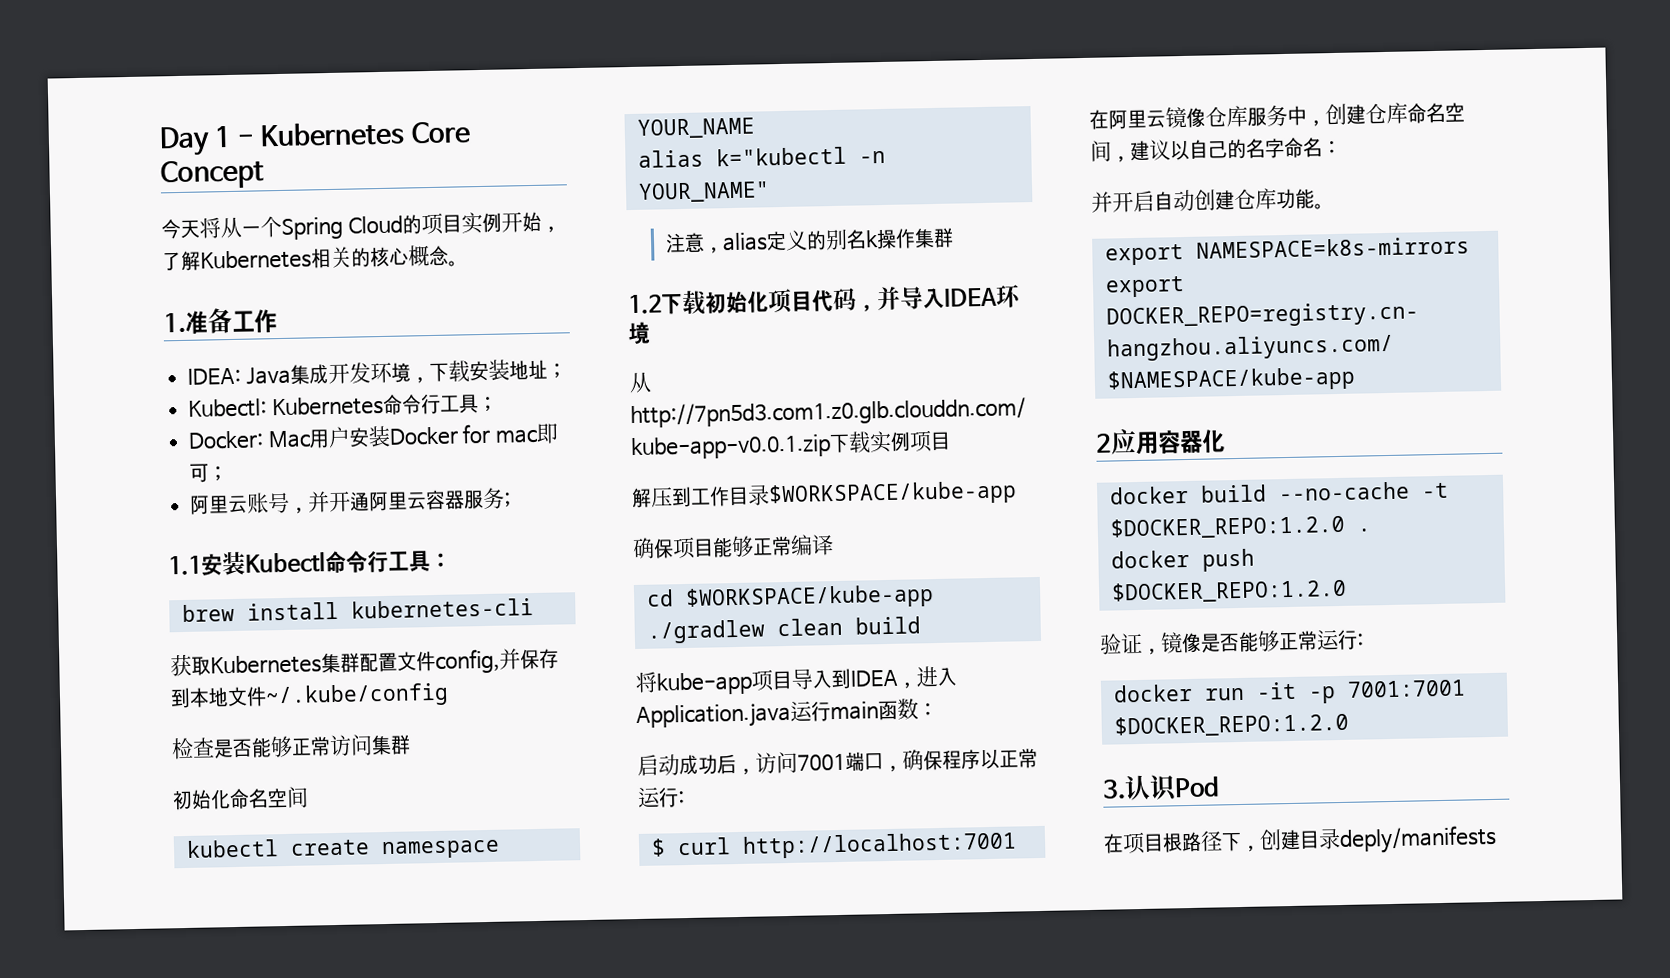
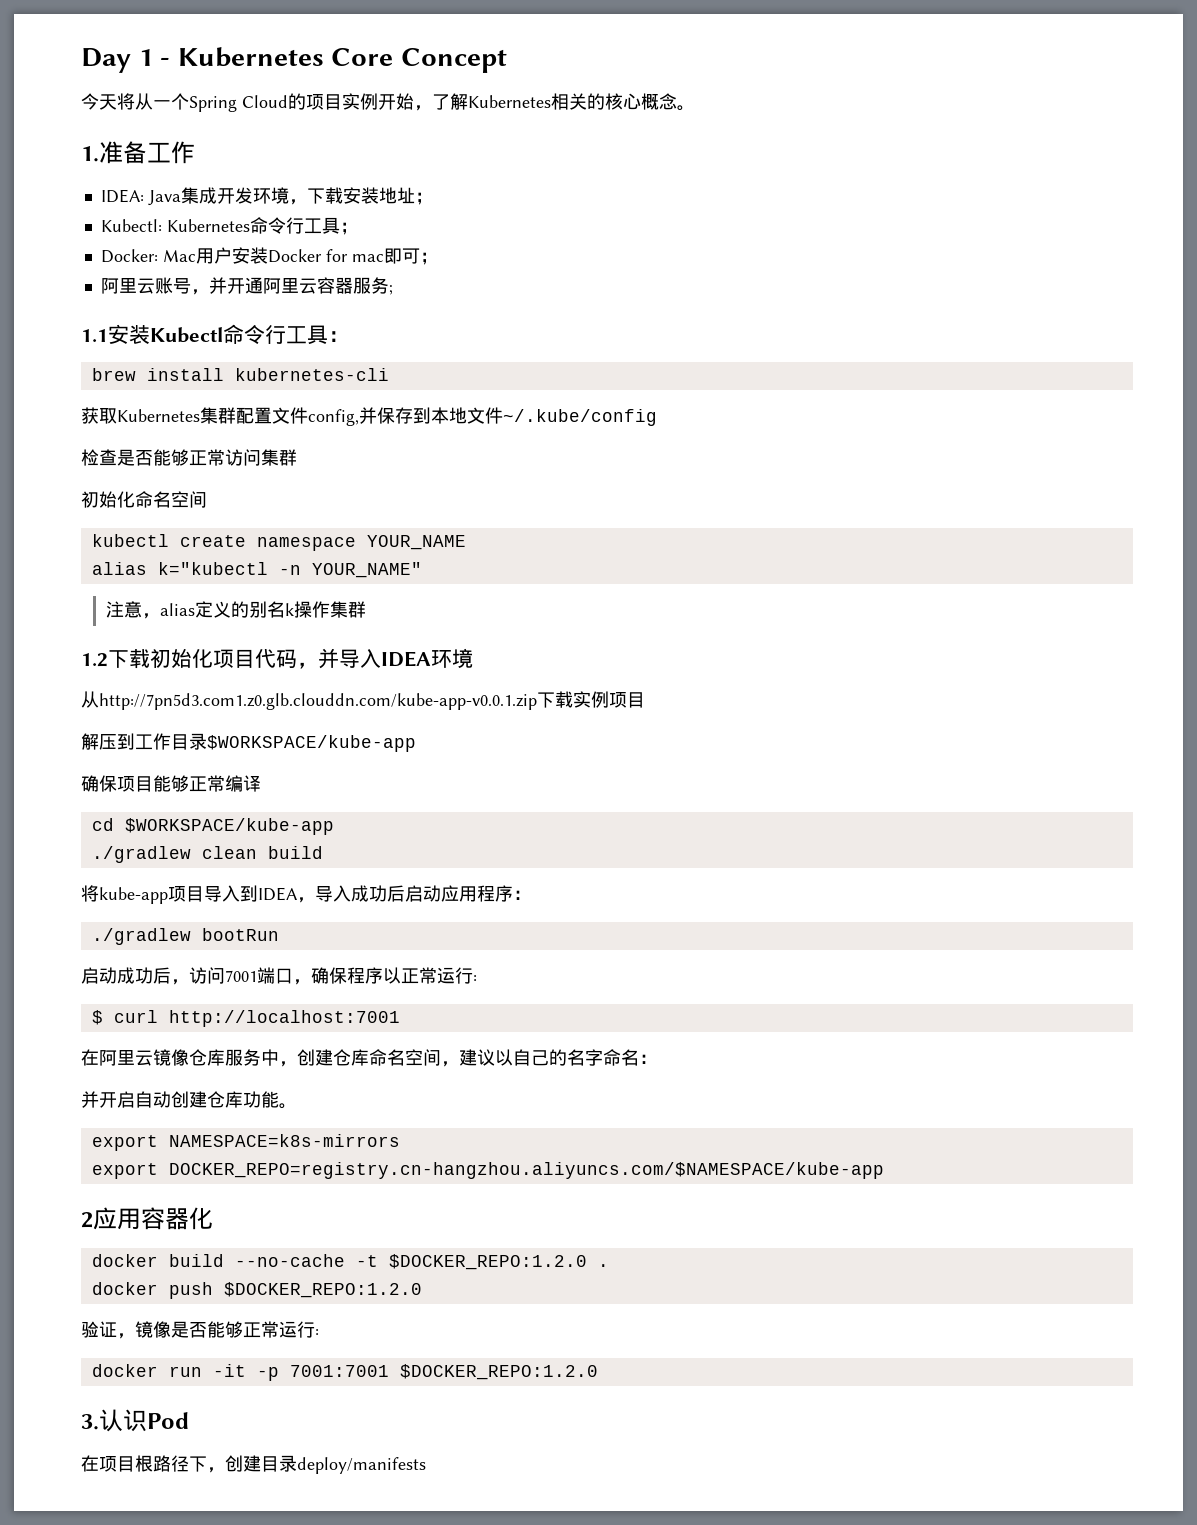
- 将kube-app项目导入到IDEA，进入Application.java运行main函数：
+ 将kube-app项目导入到IDEA，导入成功后启动应用程序：
+ ./gradlew bootRun
- 在项目根路径下，创建目录deply/manifests
+ 在项目根路径下，创建目录deploy/manifests

